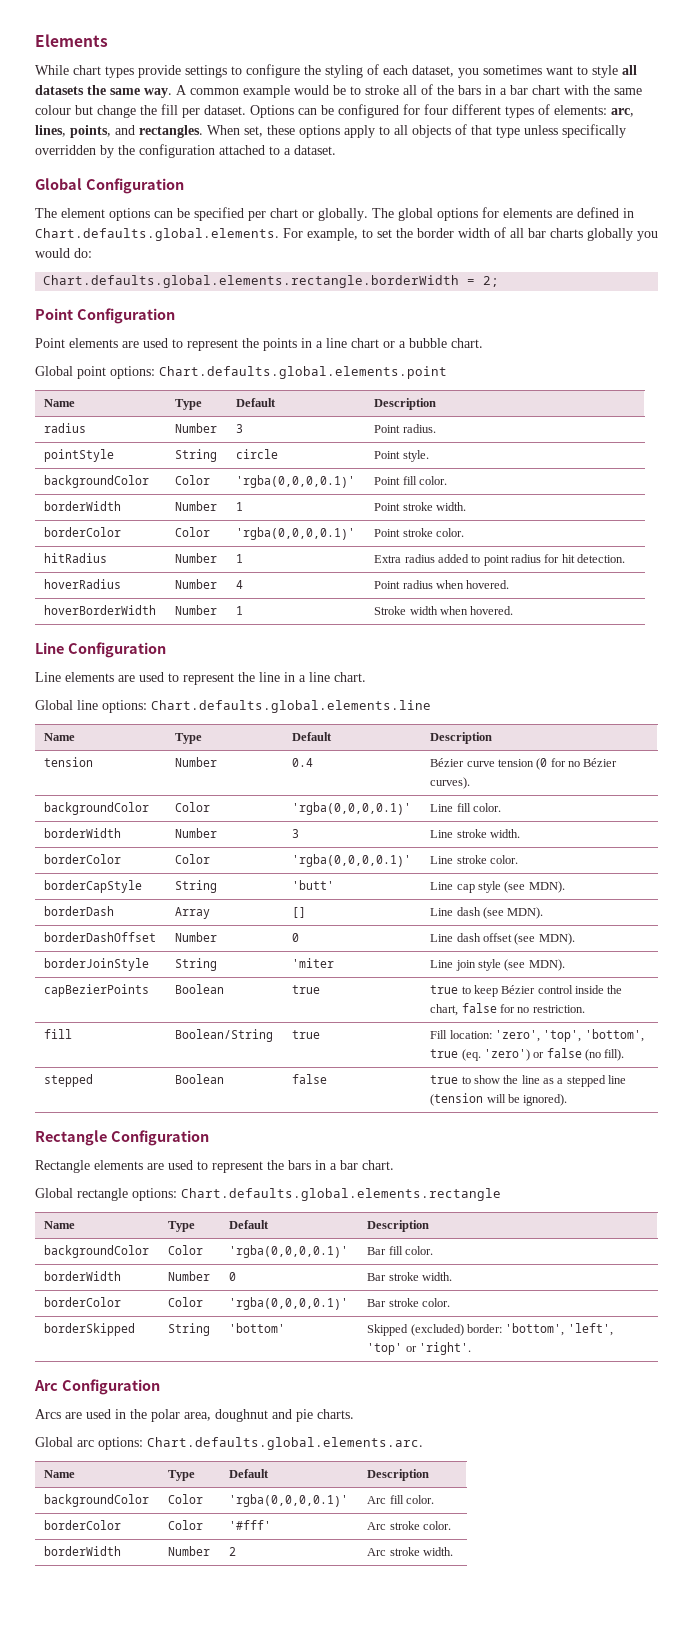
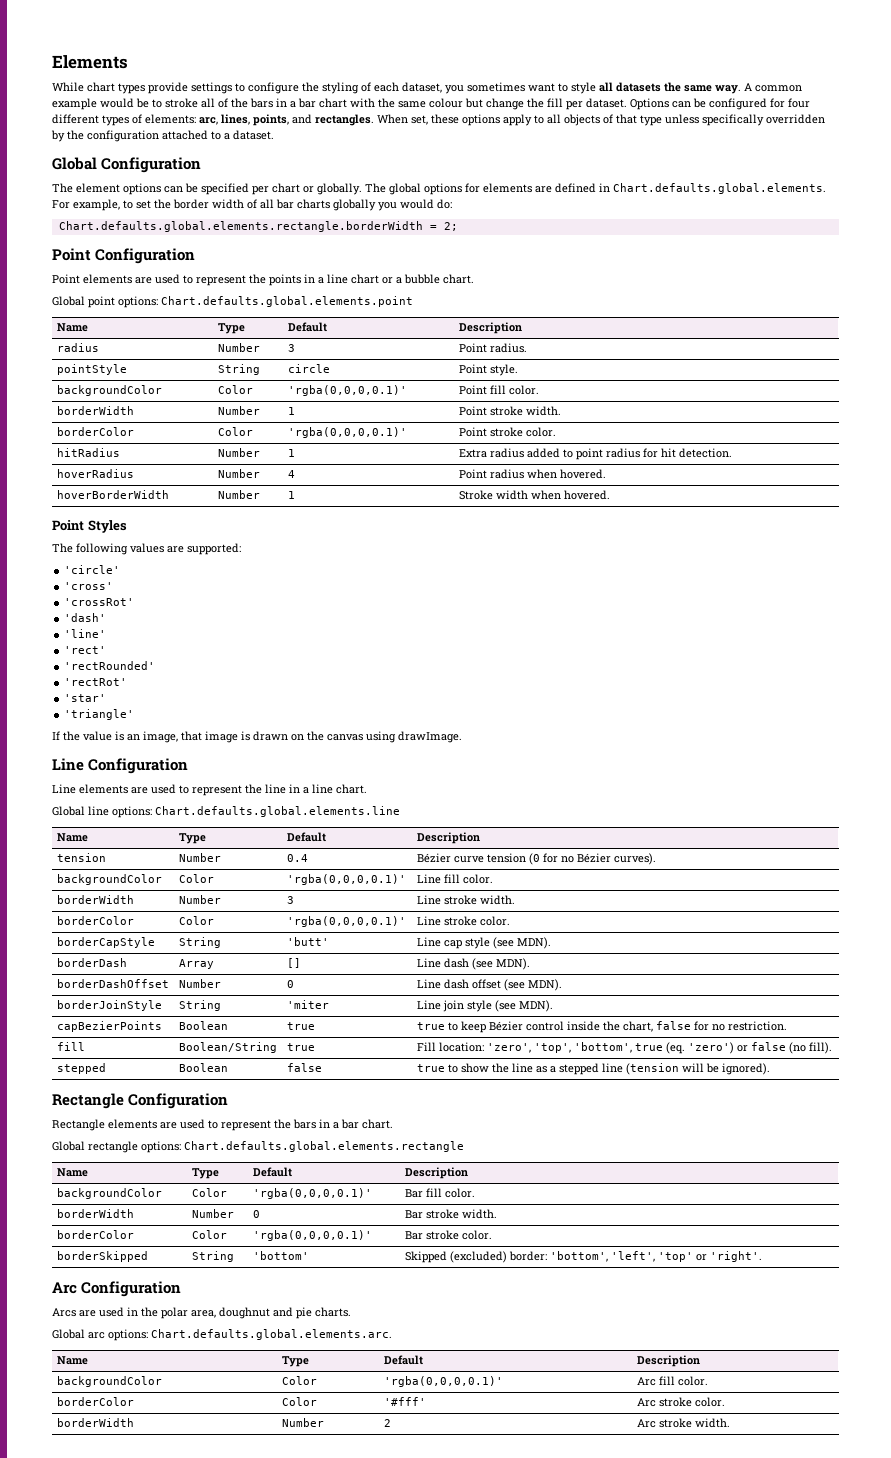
+ Point Styles
+ The following values are supported:
+ 'circle'
+ 'cross'
+ 'crossRot'
+ 'dash'
+ 'line'
+ 'rect'
+ 'rectRounded'
+ 'rectRot'
+ 'star'
+ 'triangle'
+ If the value is an image, that image is drawn on the canvas using drawImage.

